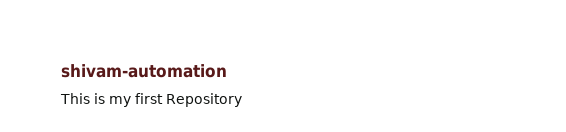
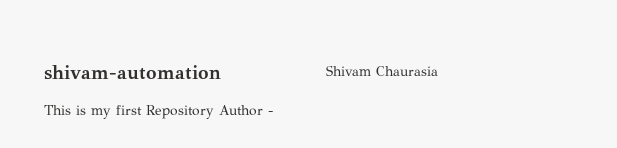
- This is my first Repository
+ This is my first Repository Author - Shivam Chaurasia

